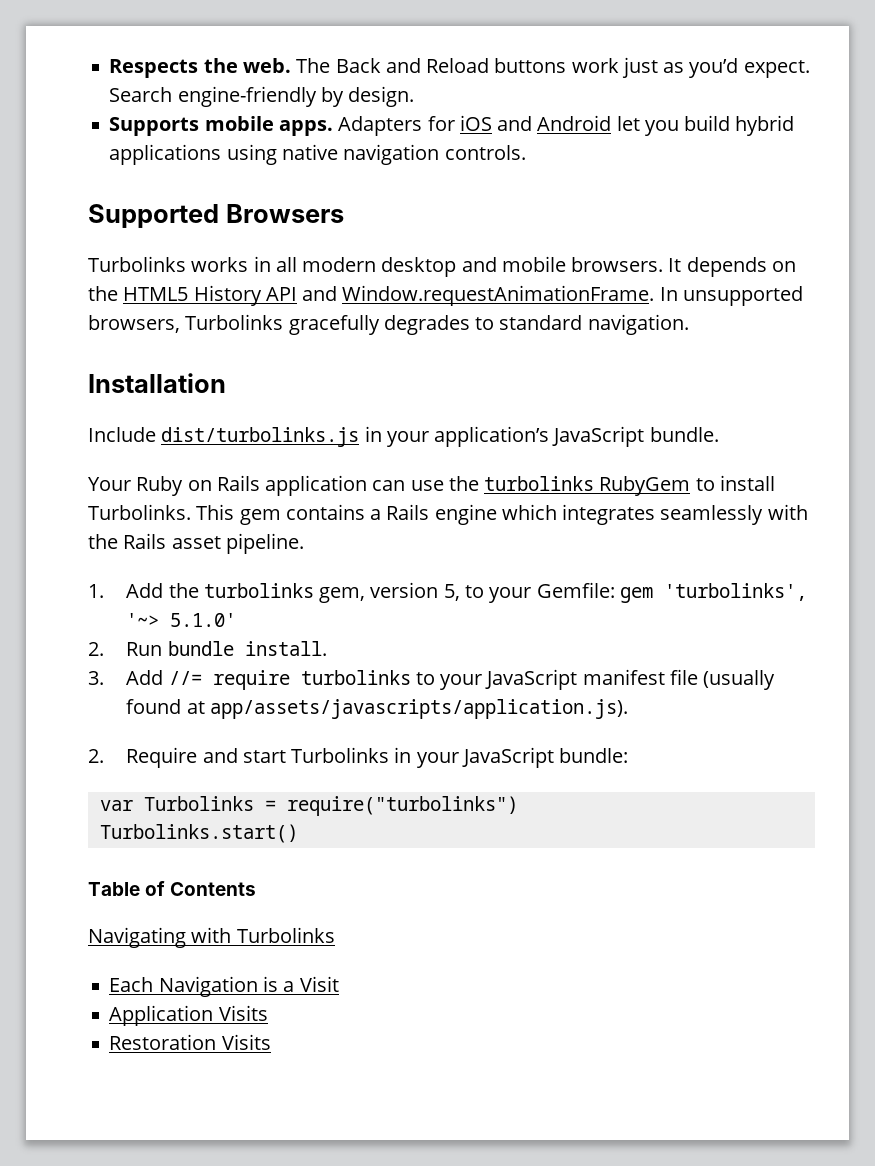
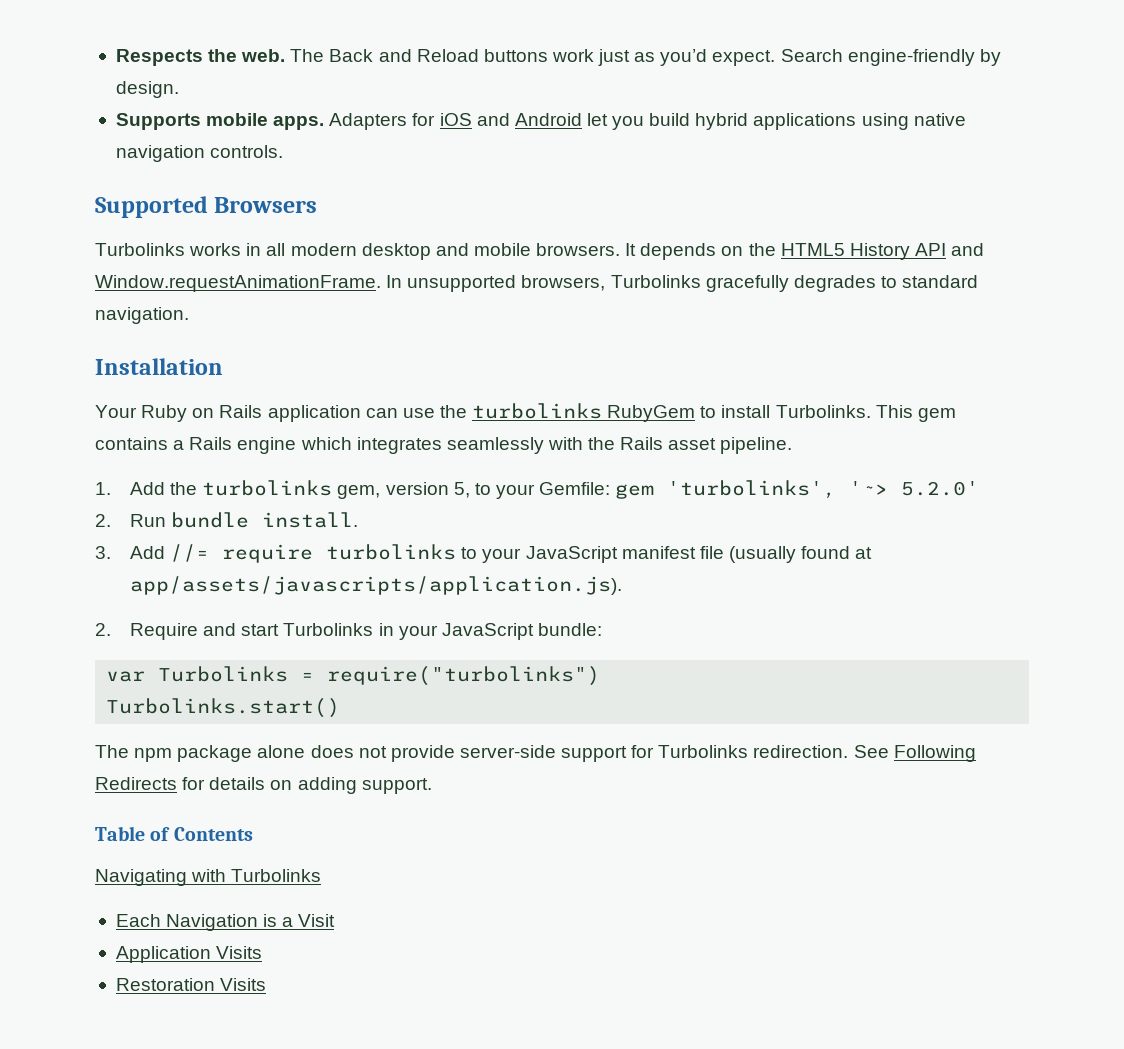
- Include dist/turbolinks.js in your application’s JavaScript bundle.
- 1. Add the turbolinks gem, version 5, to your Gemfile: gem 'turbolinks', '~> 5.1.0'
+ 1. Add the turbolinks gem, version 5, to your Gemfile: gem 'turbolinks', '~> 5.2.0'
+ The npm package alone does not provide server-side support for Turbolinks redirection. See Following Redirects for details on adding support.

